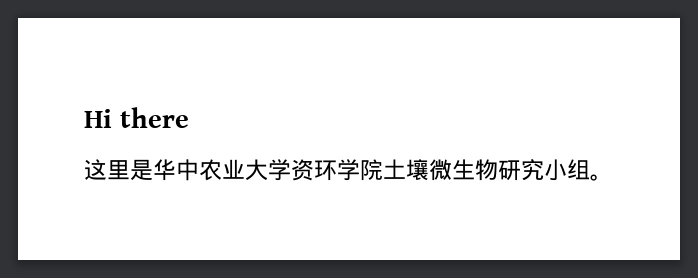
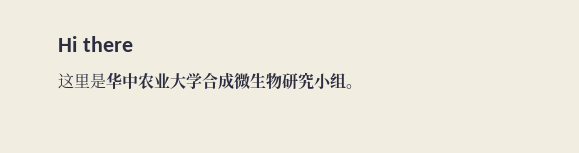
- 这里是华中农业大学资环学院土壤微生物研究小组。
+ 这里是华中农业大学合成微生物研究小组。

